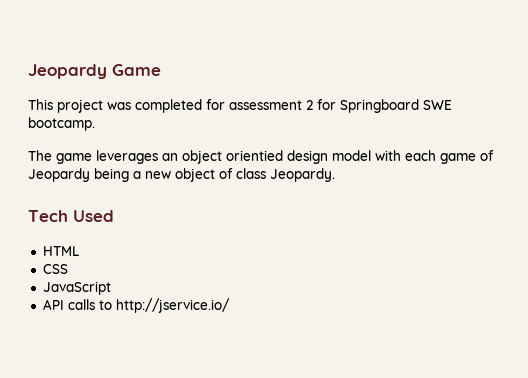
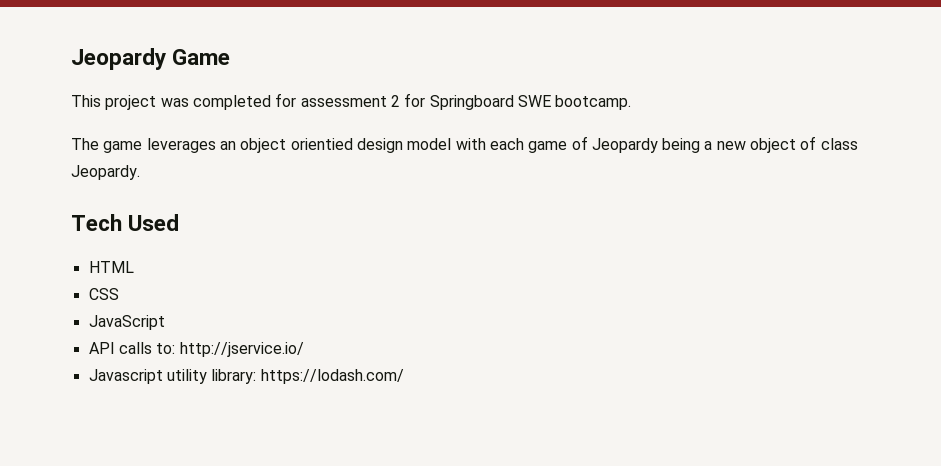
- API calls to http://jservice.io/
+ API calls to: http://jservice.io/
+ Javascript utility library: https://lodash.com/

